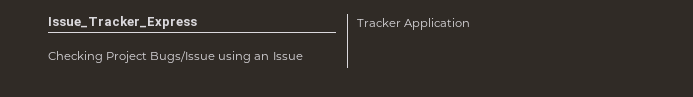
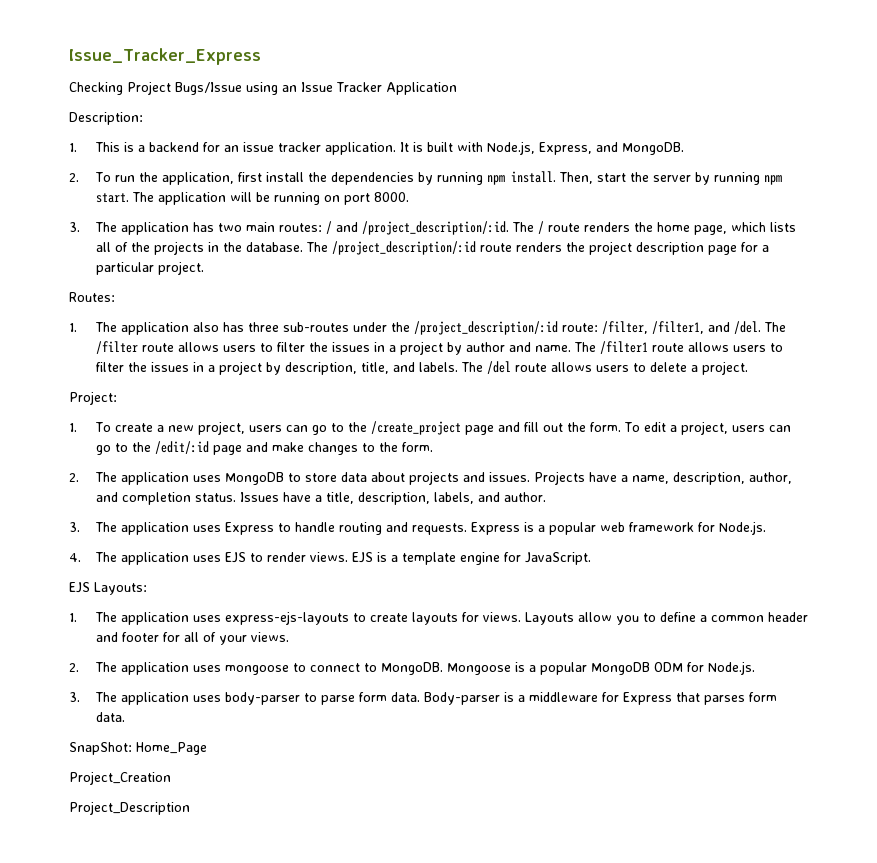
+ Description:
+ 1. This is a backend for an issue tracker application. It is built with Node.js, Express, and MongoDB.
+ 2. To run the application, first install the dependencies by running npm install. Then, start the server by running npm start. The application will be running on port 8000.
+ 3. The application has two main routes: / and /project_description/:id. The / route renders the home page, which lists all of the projects in the database. The /project_description/:id route renders the project description page for a particular project.
+ Routes:
+ 1. The application also has three sub-routes under the /project_description/:id route: /filter, /filter1, and /del. The /filter route allows users to filter the issues in a project by author and name. The /filter1 route allows users to filter the issues in a project by description, title, and labels. The /del route allows users to delete a project.
+ Project:
+ 1. To create a new project, users can go to the /create_project page and fill out the form. To edit a project, users can go to the /edit/:id page and make changes to the form.
+ 2. The application uses MongoDB to store data about projects and issues. Projects have a name, description, author, and completion status. Issues have a title, description, labels, and author.
+ 3. The application uses Express to handle routing and requests. Express is a popular web framework for Node.js.
+ 4. The application uses EJS to render views. EJS is a template engine for JavaScript.
+ EJS Layouts:
+ 1. The application uses express-ejs-layouts to create layouts for views. Layouts allow you to define a common header and footer for all of your views.
+ 2. The application uses mongoose to connect to MongoDB. Mongoose is a popular MongoDB ODM for Node.js.
+ 3. The application uses body-parser to parse form data. Body-parser is a middleware for Express that parses form data.
+ SnapShot: Home_Page
+ Project_Creation
+ Project_Description

